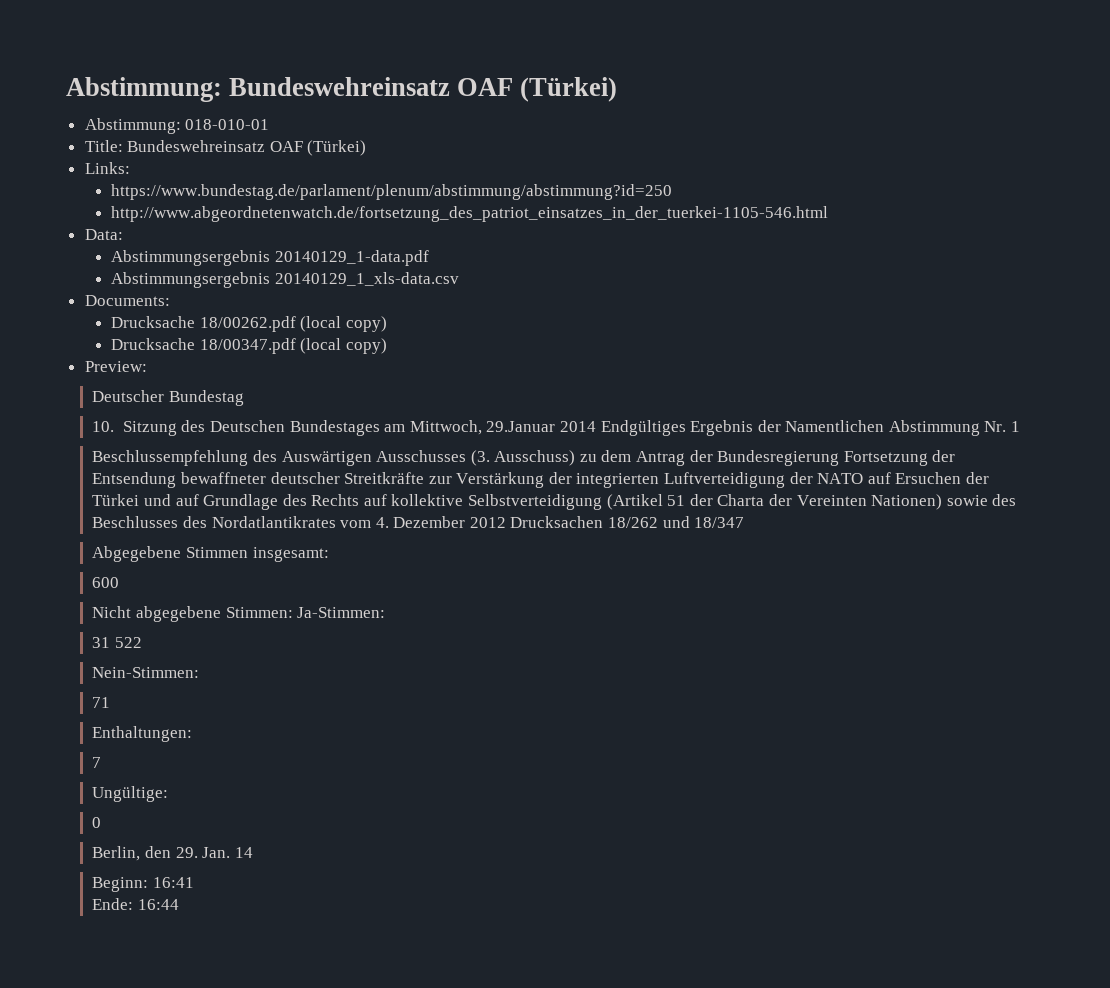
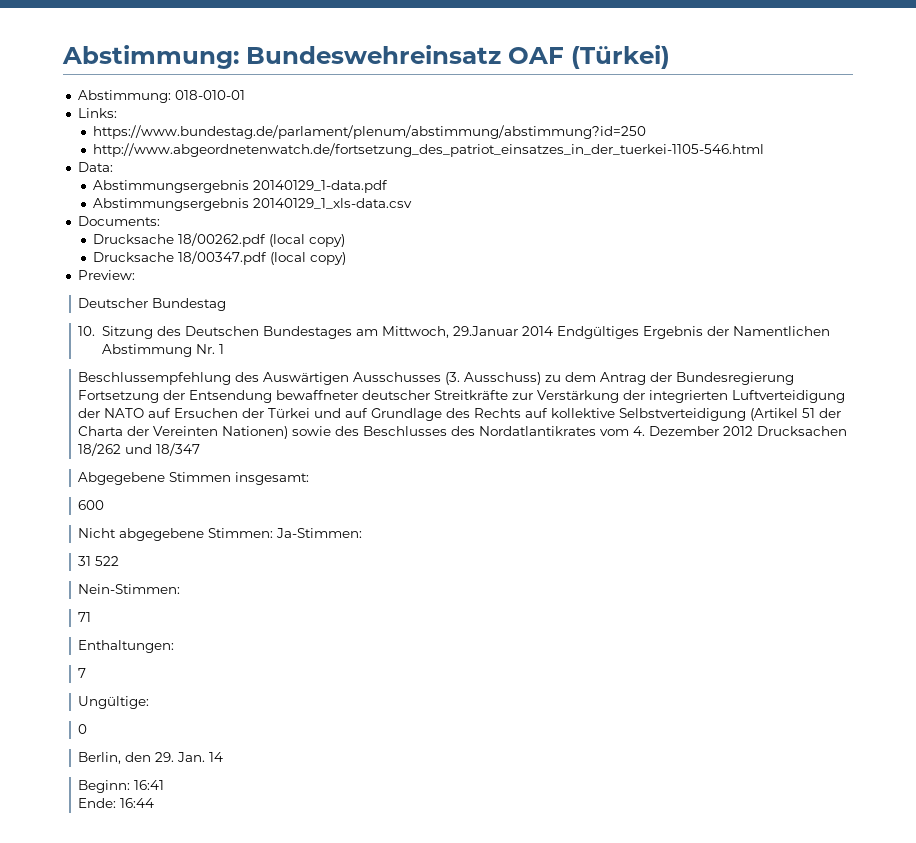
- Title: Bundeswehreinsatz OAF (Türkei)

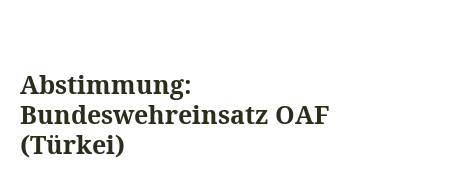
- Abstimmung: 018-010-01
- Links:
- https://www.bundestag.de/parlament/plenum/abstimmung/abstimmung?id=250
- http://www.abgeordnetenwatch.de/fortsetzung_des_patriot_einsatzes_in_der_tuerkei-1105-546.html
- Data:
- Abstimmungsergebnis 20140129_1-data.pdf
- Abstimmungsergebnis 20140129_1_xls-data.csv
- Documents:
- Drucksache 18/00262.pdf (local copy)
- Drucksache 18/00347.pdf (local copy)
- Preview:
- Deutscher Bundestag
- 10. Sitzung des Deutschen Bundestages am Mittwoch, 29.Januar 2014 Endgültiges Ergebnis der Namentlichen Abstimmung Nr. 1
- Beschlussempfehlung des Auswärtigen Ausschusses (3. Ausschuss) zu dem Antrag der Bundesregierung Fortsetzung der Entsendung bewaffneter deutscher Streitkräfte zur Verstärkung der integrierten Luftverteidigung der NATO auf Ersuchen der Türkei und auf Grundlage des Rechts auf kollektive Selbstverteidigung (Artikel 51 der Charta der Vereinten Nationen) sowie des Beschlusses des Nordatlantikrates vom 4. Dezember 2012 Drucksachen 18/262 und 18/347
- Abgegebene Stimmen insgesamt:
- 600
- Nicht abgegebene Stimmen: Ja-Stimmen:
- 31 522
- Nein-Stimmen:
- 71
- Enthaltungen:
- 7
- Ungültige:
- 0
- Berlin, den 29. Jan. 14
- Beginn: 16:41
- Ende: 16:44

